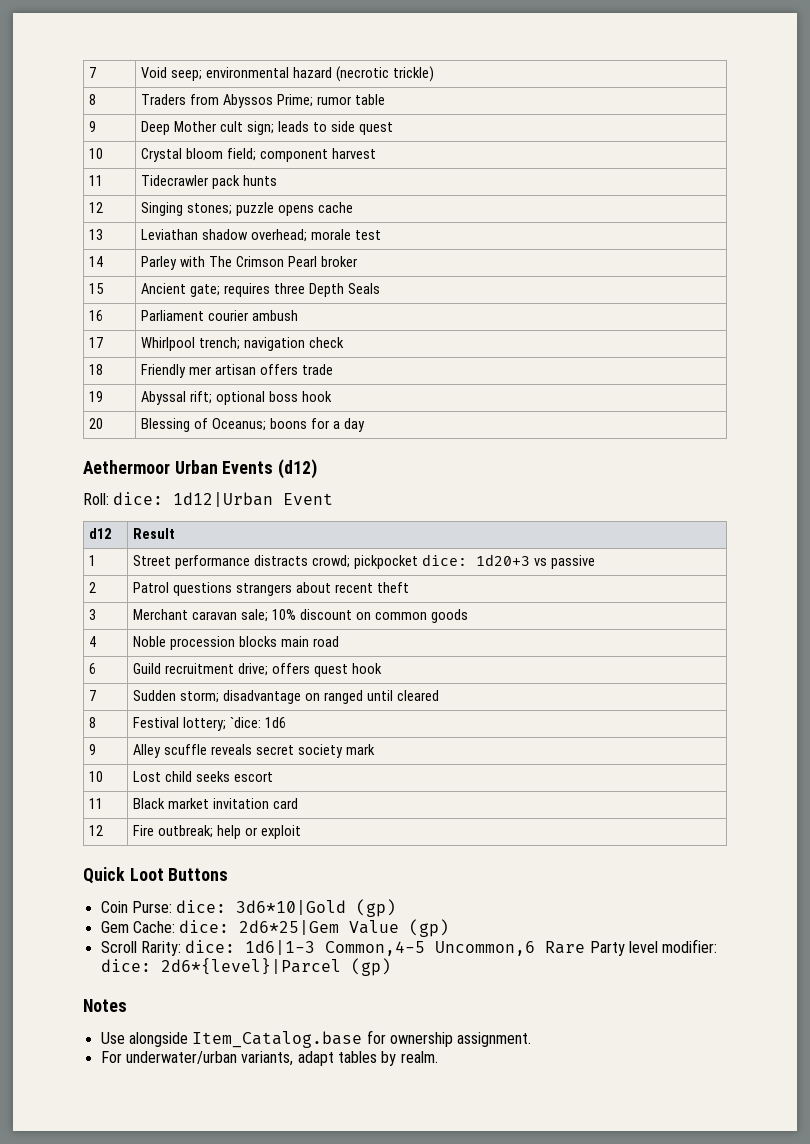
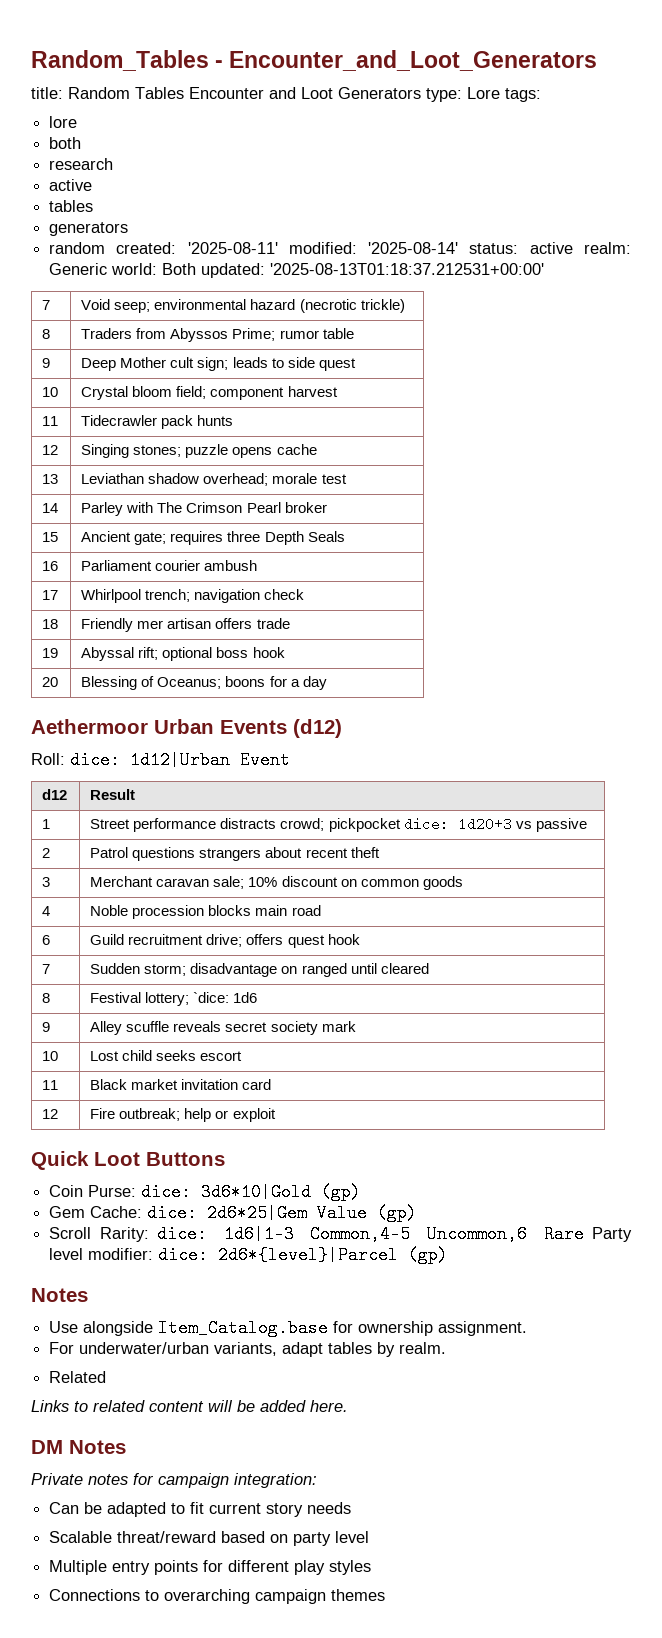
+ Random_Tables - Encounter_and_Loot_Generators
+ title: Random Tables Encounter and Loot Generators type: Lore tags:
+ lore
+ both
+ research
+ active
+ tables
+ generators
+ random created: '2025-08-11' modified: '2025-08-14' status: active realm: Generic world: Both updated: '2025-08-13T01:18:37.212531+00:00'
+ Related
+ Links to related content will be added here.
+ DM Notes
+ Private notes for campaign integration:
+ Can be adapted to fit current story needs
+ Scalable threat/reward based on party level
+ Multiple entry points for different play styles
+ Connections to overarching campaign themes

